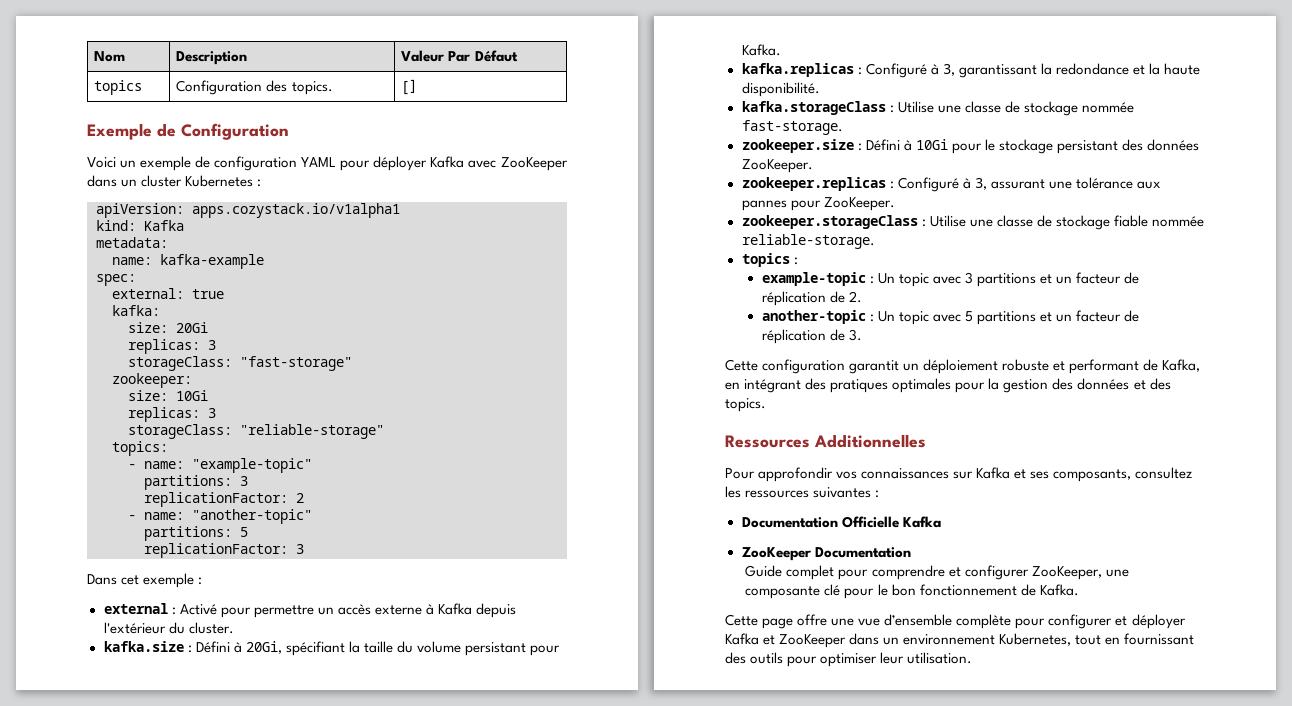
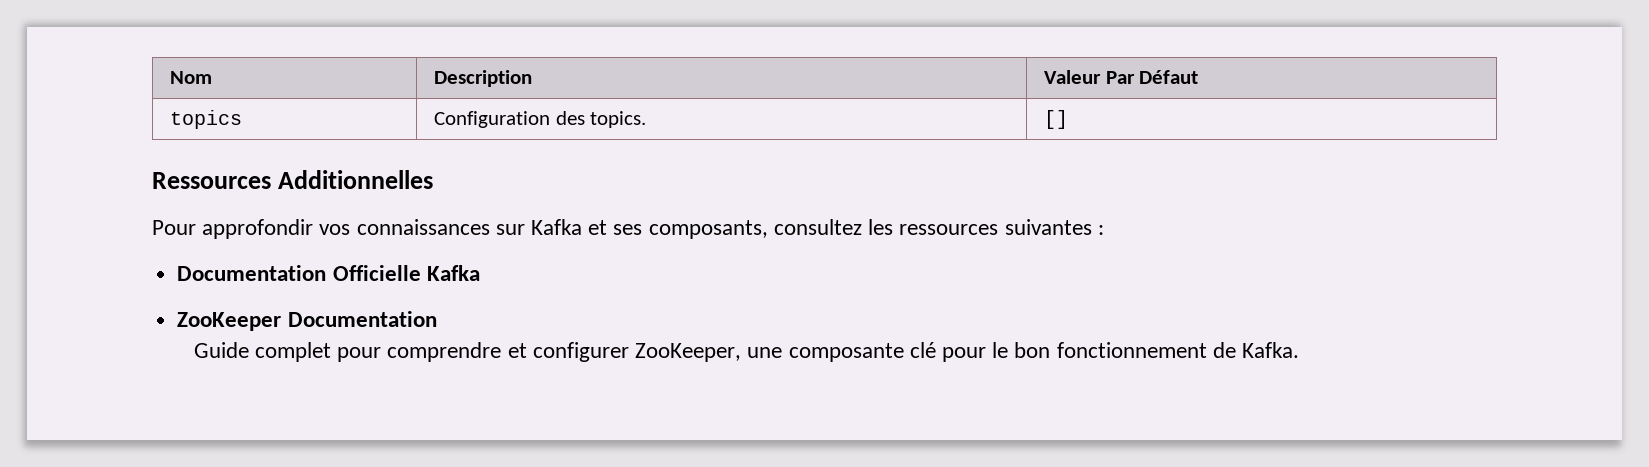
- Exemple de Configuration
- Voici un exemple de configuration YAML pour déployer Kafka avec ZooKeeper dans un cluster Kubernetes :
- apiVersion: apps.cozystack.io/v1alpha1
- kind: Kafka
- metadata:
- name: kafka-example
- spec:
- external: true
- kafka:
- size: 20Gi
- replicas: 3
- storageClass: "fast-storage"
- zookeeper:
- size: 10Gi
- replicas: 3
- storageClass: "reliable-storage"
- topics:
- - name: "example-topic"
- partitions: 3
- replicationFactor: 2
- - name: "another-topic"
- partitions: 5
- replicationFactor: 3
- Dans cet exemple :
- external : Activé pour permettre un accès externe à Kafka depuis l'extérieur du cluster.
- kafka.size : Défini à 20Gi, spécifiant la taille du volume persistant pour Kafka.
- kafka.replicas : Configuré à 3, garantissant la redondance et la haute disponibilité.
- kafka.storageClass : Utilise une classe de stockage nommée fast-storage.
- zookeeper.size : Défini à 10Gi pour le stockage persistant des données ZooKeeper.
- zookeeper.replicas : Configuré à 3, assurant une tolérance aux pannes pour ZooKeeper.
- zookeeper.storageClass : Utilise une classe de stockage fiable nommée reliable-storage.
- topics :
- example-topic : Un topic avec 3 partitions et un facteur de réplication de 2.
- another-topic : Un topic avec 5 partitions et un facteur de réplication de 3.
- Cette configuration garantit un déploiement robuste et performant de Kafka, en intégrant des pratiques optimales pour la gestion des données et des topics.
- Cette page offre une vue d’ensemble complète pour configurer et déployer Kafka et ZooKeeper dans un environnement Kubernetes, tout en fournissant des outils pour optimiser leur utilisation.

